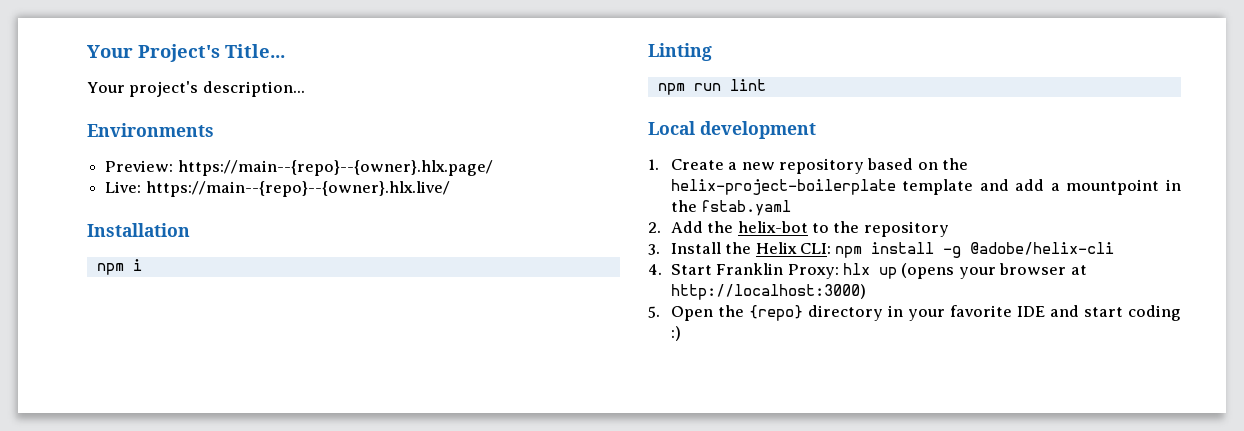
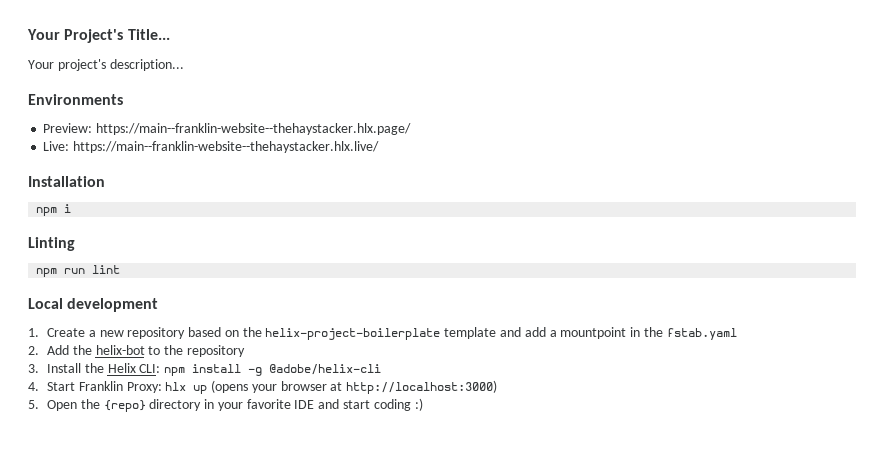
- Preview: https://main--{repo}--{owner}.hlx.page/
+ Preview: https://main--franklin-website--thehaystacker.hlx.page/
- Live: https://main--{repo}--{owner}.hlx.live/
+ Live: https://main--franklin-website--thehaystacker.hlx.live/

